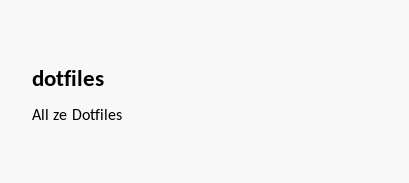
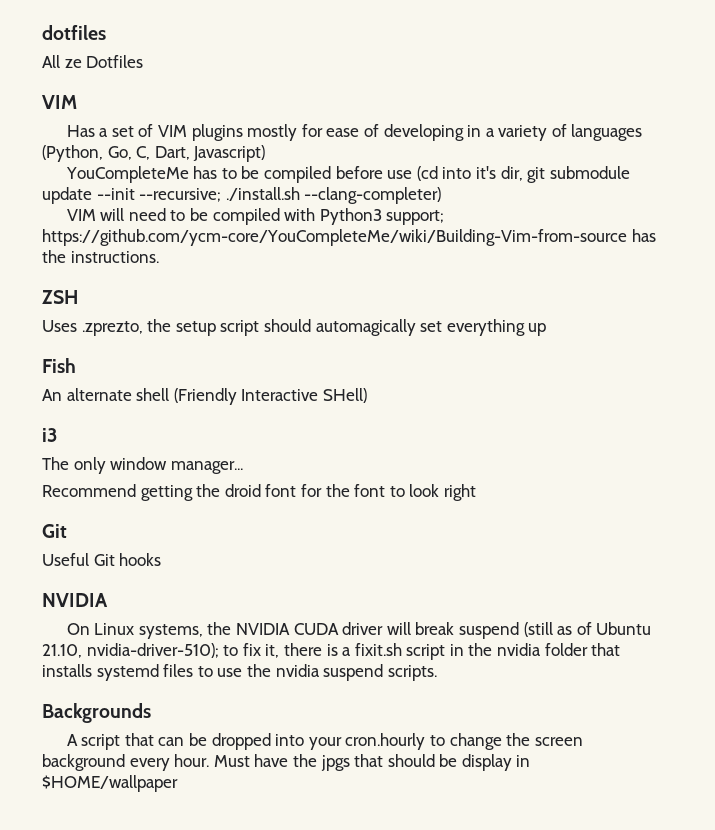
  All ze Dotfiles
+ VIM
+ Has a set of VIM plugins mostly for ease of developing in a variety of languages (Python, Go, C, Dart, Javascript)
+ YouCompleteMe has to be compiled before use (cd into it's dir, git submodule update --init --recursive; ./install.sh --clang-completer)
+ VIM will need to be compiled with Python3 support; https://github.com/ycm-core/YouCompleteMe/wiki/Building-Vim-from-source has the instructions.
+ ZSH
+ Uses .zprezto, the setup script should automagically set everything up
+ Fish
+ An alternate shell (Friendly Interactive SHell)
+ i3
+ The only window manager...
+ Recommend getting the droid font for the font to look right
+ Git
+ Useful Git hooks
+ NVIDIA
+ On Linux systems, the NVIDIA CUDA driver will break suspend (still as of Ubuntu 21.10, nvidia-driver-510); to fix it, there is a fixit.sh script in the nvidia folder that installs systemd files to use the nvidia suspend scripts.
+ Backgrounds
+ A script that can be dropped into your cron.hourly to change the screen background every hour. Must have the jpgs that should be display in $HOME/wallpaper

